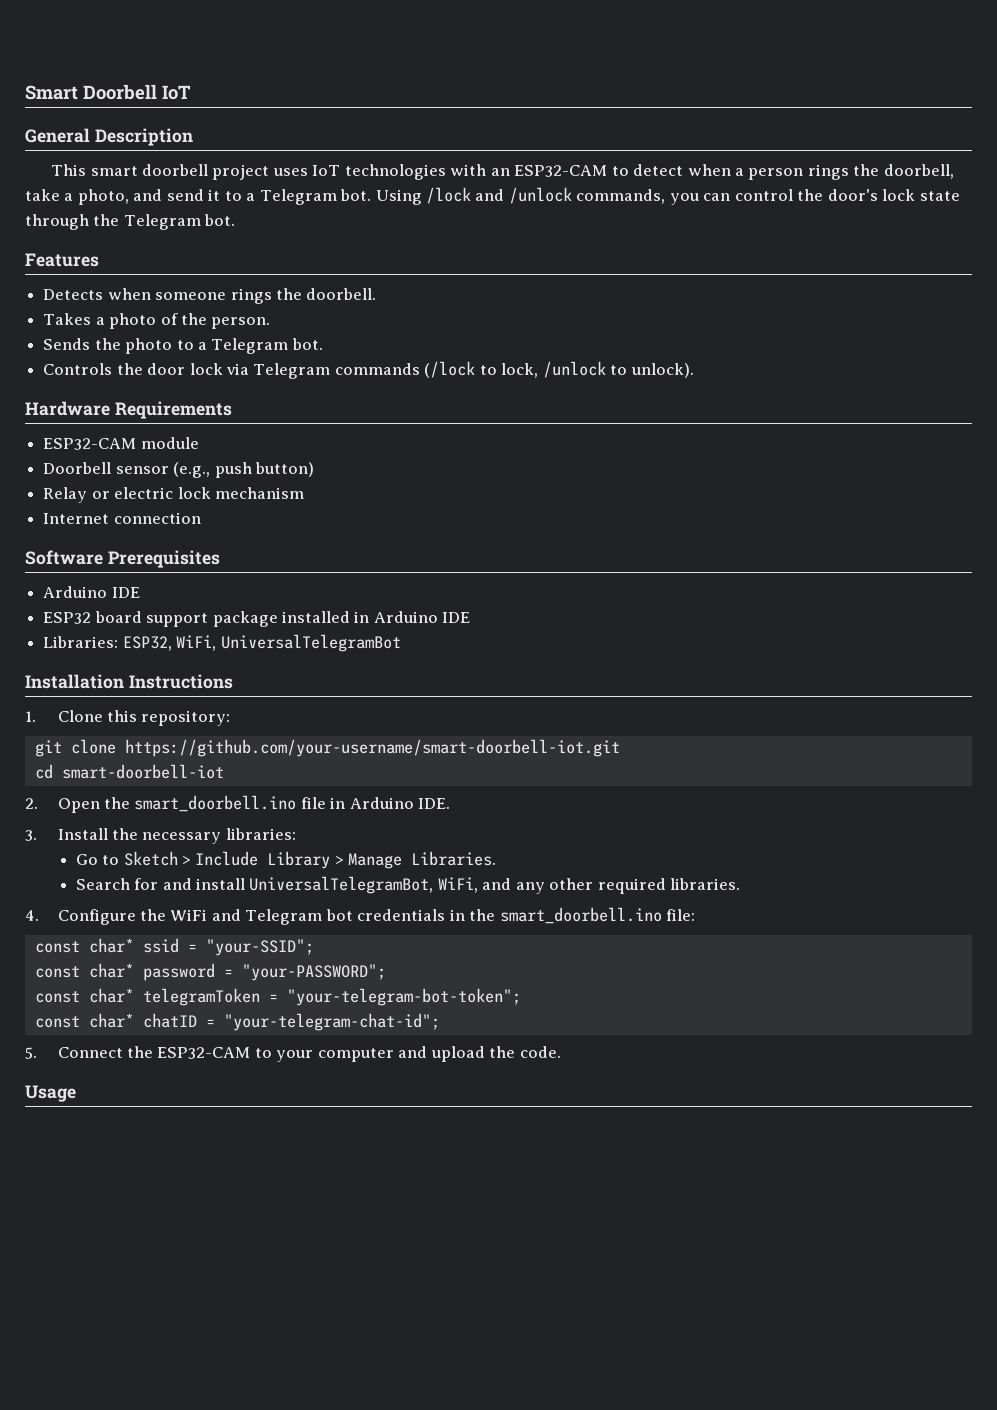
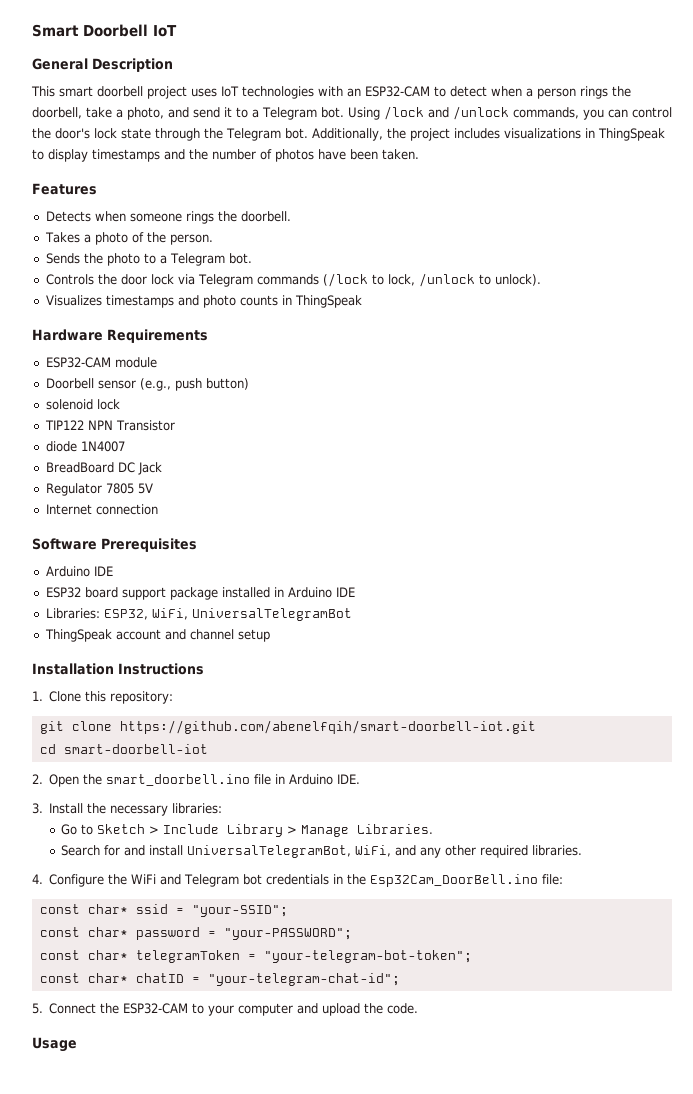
+ Additionally, the project includes visualizations in ThingSpeak to display timestamps and the number of photos have been taken.
+ Visualizes timestamps and photo counts in ThingSpeak
- Relay or electric lock mechanism
+ solenoid lock
+ TIP122 NPN Transistor
+ diode 1N4007
+ BreadBoard DC Jack
+ Regulator 7805 5V
+ ThingSpeak account and channel setup
- git clone https://github.com/your-username/smart-doorbell-iot.git
+ git clone https://github.com/abenelfqih/smart-doorbell-iot.git
- 4. Configure the WiFi and Telegram bot credentials in the smart_doorbell.ino file:
+ 4. Configure the WiFi and Telegram bot credentials in the Esp32Cam_DoorBell.ino file:

